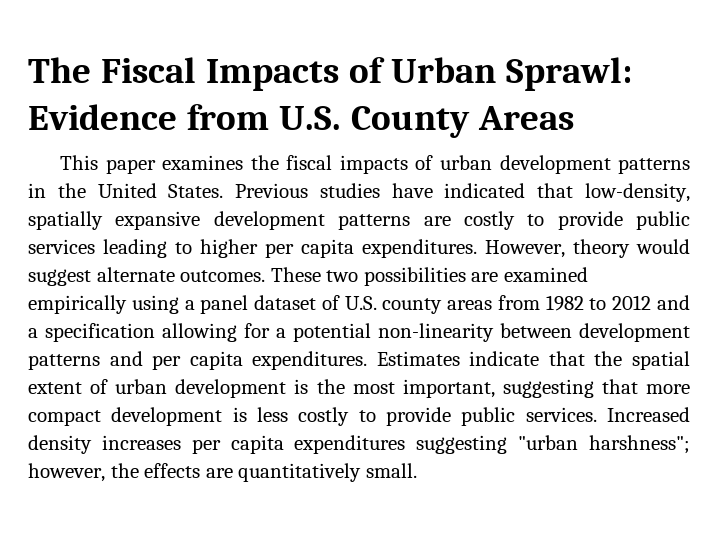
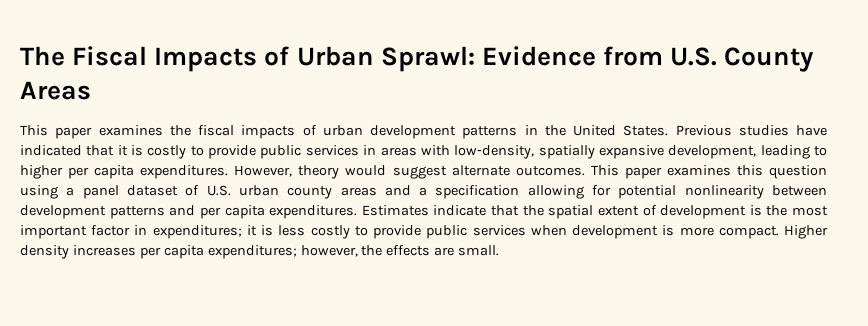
- Previous studies have indicated that low-density, spatially expansive development patterns are costly to provide public services leading to higher per capita expenditures.
+ Previous studies have indicated that it is costly to provide public services in areas with low‐density, spatially expansive development, leading to higher per capita expenditures.
- These two possibilities are examined empirically using a panel dataset of U.S. county areas from 1982 to 2012 and a specification allowing for a potential non-linearity between development patterns and per capita expenditures.
+ This paper examines this question using a panel dataset of U.S. urban county areas and a specification allowing for potential nonlinearity between development patterns and per capita expenditures.
- Estimates indicate that the spatial extent of urban development is the most important, suggesting that more compact development is less costly to provide public services. Increased density increases per capita expenditures suggesting "urban harshness"; however, the effects are quantitatively small.
+ Estimates indicate that the spatial extent of development is the most important factor in expenditures; it is less costly to provide public services when development is more compact. Higher density increases per capita expenditures; however, the effects are small.

